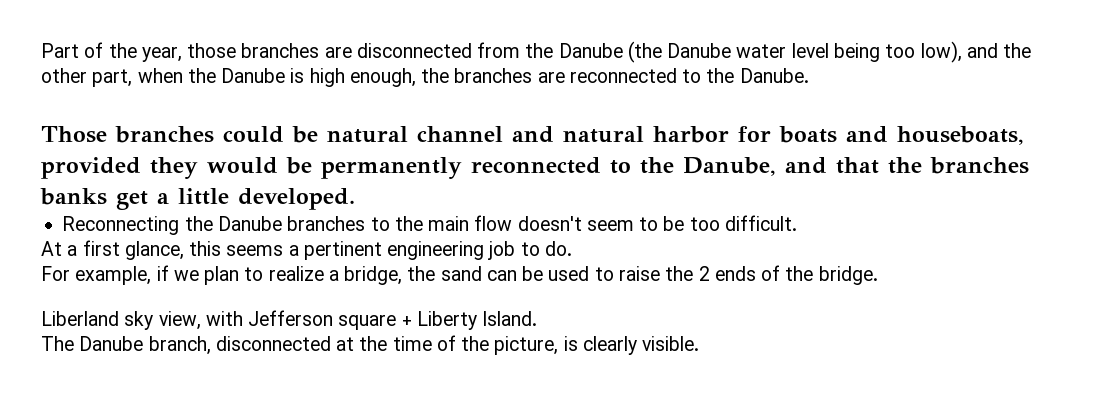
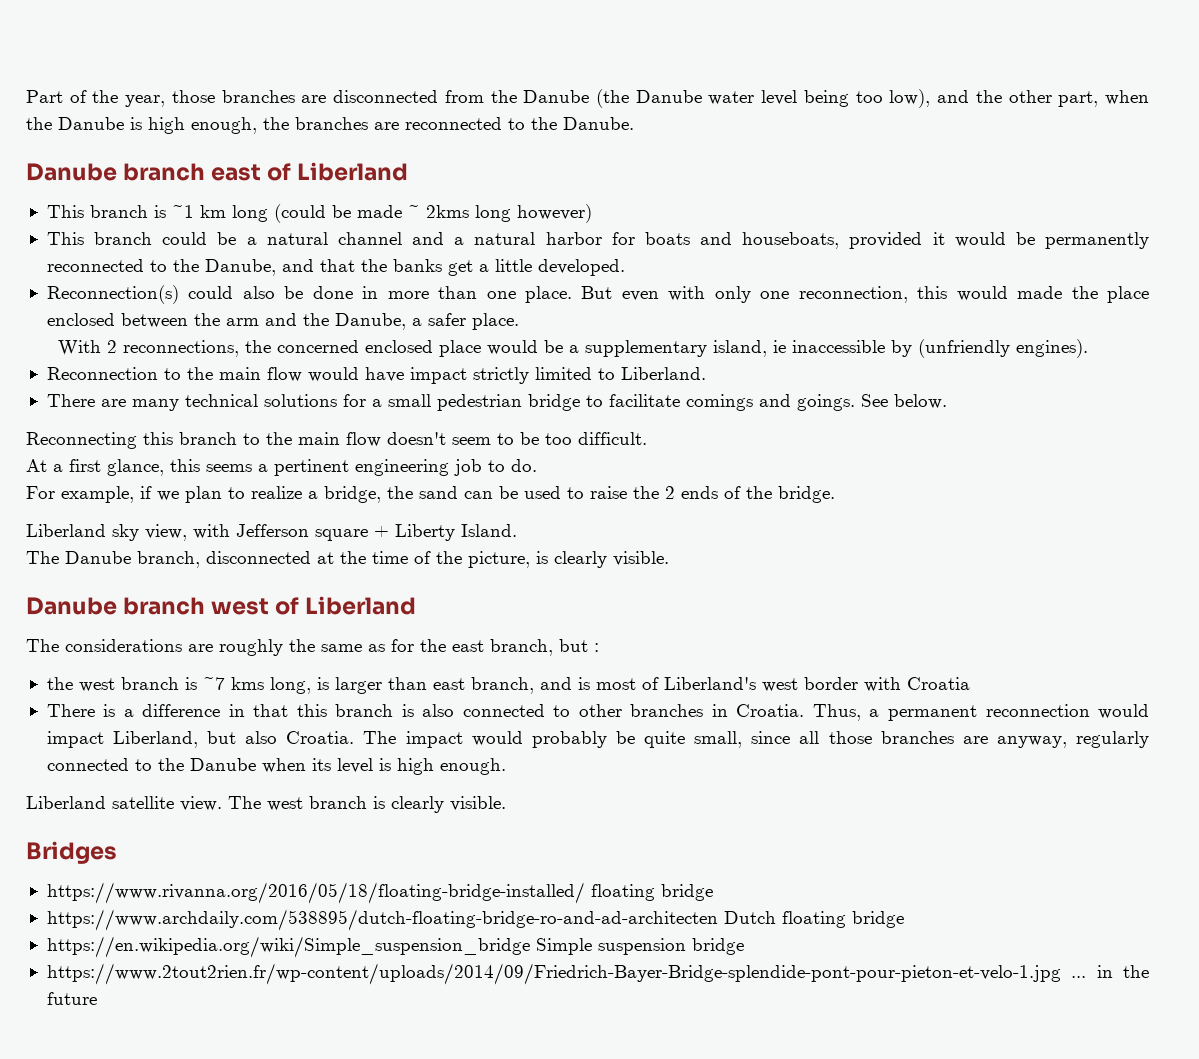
- Those branches could be natural channel and natural harbor for boats and houseboats, provided they would be permanently reconnected to the Danube, and that the branches banks get a little developed.
+ Danube branch east of Liberland
+ This branch is ~1 km long (could be made ~ 2kms long however)
+ This branch could be a natural channel and a natural harbor for boats and houseboats, provided it would be permanently reconnected to the Danube, and that the banks get a little developed.
- Reconnecting the Danube branches to the main flow doesn't seem to be too difficult.
+ Reconnection(s) could also be done in more than one place. But even with only one reconnection, this would made the place enclosed between the arm and the Danube, a safer place.
+ With 2 reconnections, the concerned enclosed place would be a supplementary island, ie inaccessible by (unfriendly engines).
+ Reconnection to the main flow would have impact strictly limited to Liberland.
+ There are many technical solutions for a small pedestrian bridge to facilitate comings and goings. See below.
+ Reconnecting this branch to the main flow doesn't seem to be too difficult.
+ Danube branch west of Liberland
+ The considerations are roughly the same as for the east branch, but :
+ the west branch is ~7 kms long, is larger than east branch, and is most of Liberland's west border with Croatia
+ There is a difference in that this branch is also connected to other branches in Croatia. Thus, a permanent reconnection would impact Liberland, but also Croatia. The impact would probably be quite small, since all those branches are anyway, regularly connected to the Danube when its level is high enough.
+ Liberland satellite view. The west branch is clearly visible.
+ Bridges
+ https://www.rivanna.org/2016/05/18/floating-bridge-installed/ floating bridge
+ https://www.archdaily.com/538895/dutch-floating-bridge-ro-and-ad-architecten Dutch floating bridge
+ https://en.wikipedia.org/wiki/Simple_suspension_bridge Simple suspension bridge
+ https://www.2tout2rien.fr/wp-content/uploads/2014/09/Friedrich-Bayer-Bridge-splendide-pont-pour-pieton-et-velo-1.jpg ... in the future

